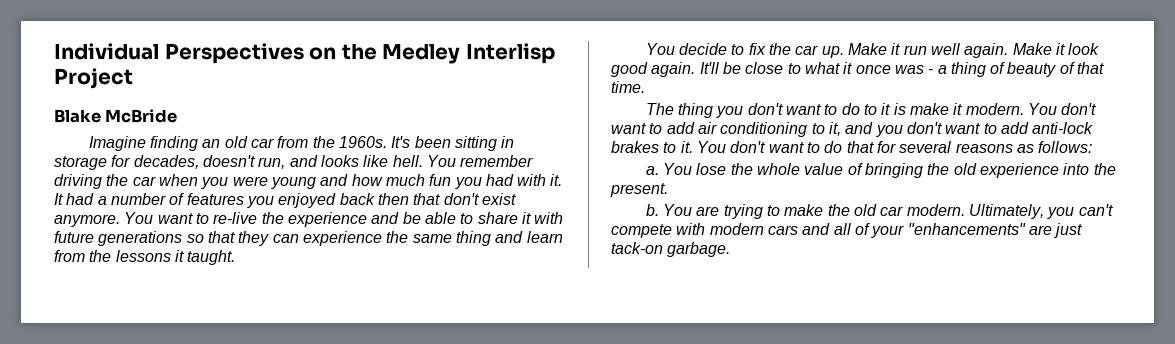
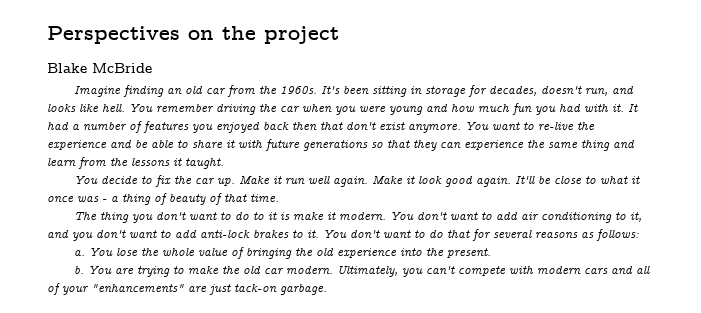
- Individual Perspectives on the Medley Interlisp Project
+ Perspectives on the project

